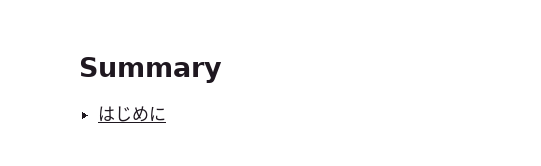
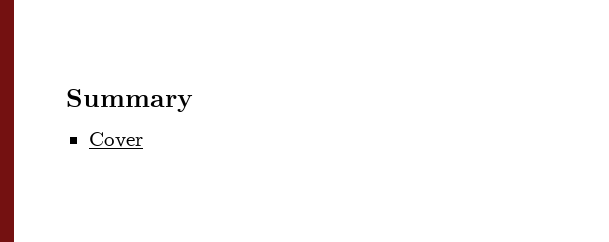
- はじめに
+ Cover

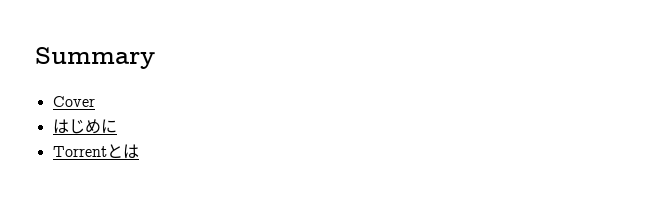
+ はじめに
+ Torrentとは

